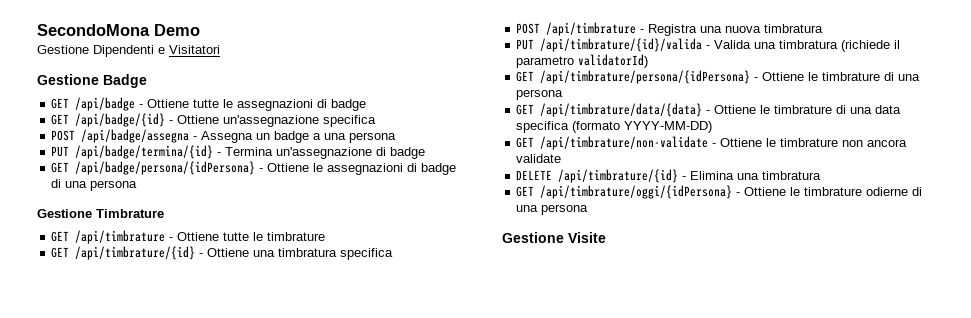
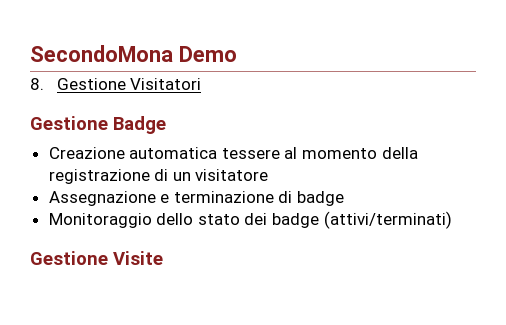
- Gestione Dipendenti e Visitatori
+ 8. Gestione Visitatori
- GET /api/badge - Ottiene tutte le assegnazioni di badge
- GET /api/badge/{id} - Ottiene un'assegnazione specifica
- POST /api/badge/assegna - Assegna un badge a una persona
- PUT /api/badge/termina/{id} - Termina un'assegnazione di badge
- GET /api/badge/persona/{idPersona} - Ottiene le assegnazioni di badge di una persona
- Gestione Timbrature
- GET /api/timbrature - Ottiene tutte le timbrature
- GET /api/timbrature/{id} - Ottiene una timbratura specifica
- POST /api/timbrature - Registra una nuova timbratura
- PUT /api/timbrature/{id}/valida - Valida una timbratura (richiede il parametro validatorId)
- GET /api/timbrature/persona/{idPersona} - Ottiene le timbrature di una persona
- GET /api/timbrature/data/{data} - Ottiene le timbrature di una data specifica (formato YYYY-MM-DD)
- GET /api/timbrature/non-validate - Ottiene le timbrature non ancora validate
- DELETE /api/timbrature/{id} - Elimina una timbratura
- GET /api/timbrature/oggi/{idPersona} - Ottiene le timbrature odierne di una persona
+ Creazione automatica tessere al momento della registrazione di un visitatore
+ Assegnazione e terminazione di badge
+ Monitoraggio dello stato dei badge (attivi/terminati)

